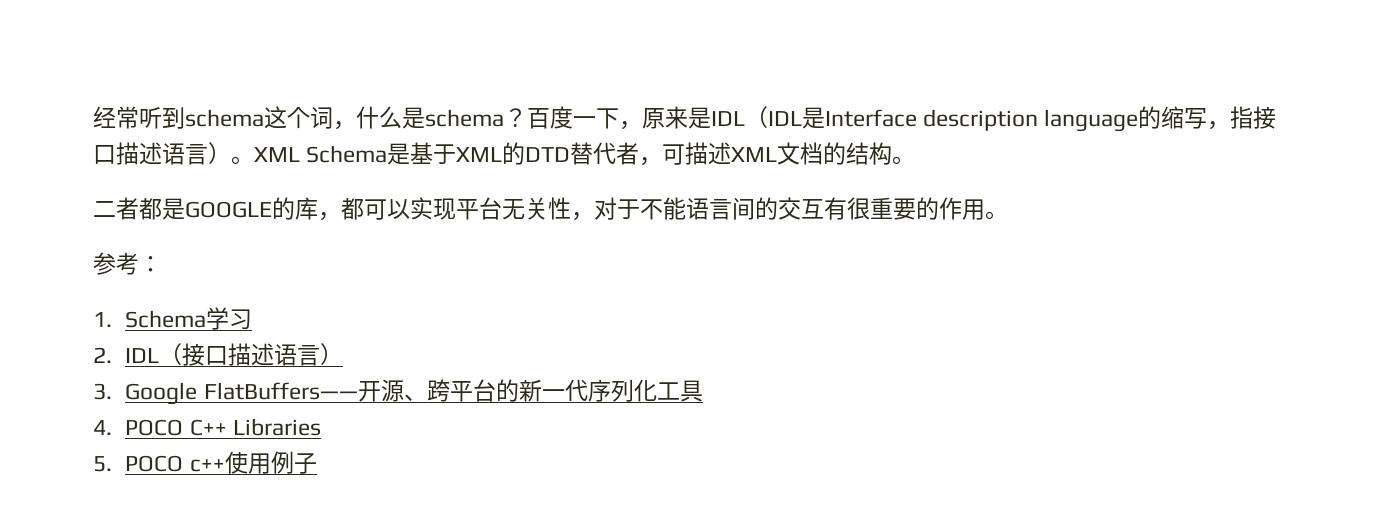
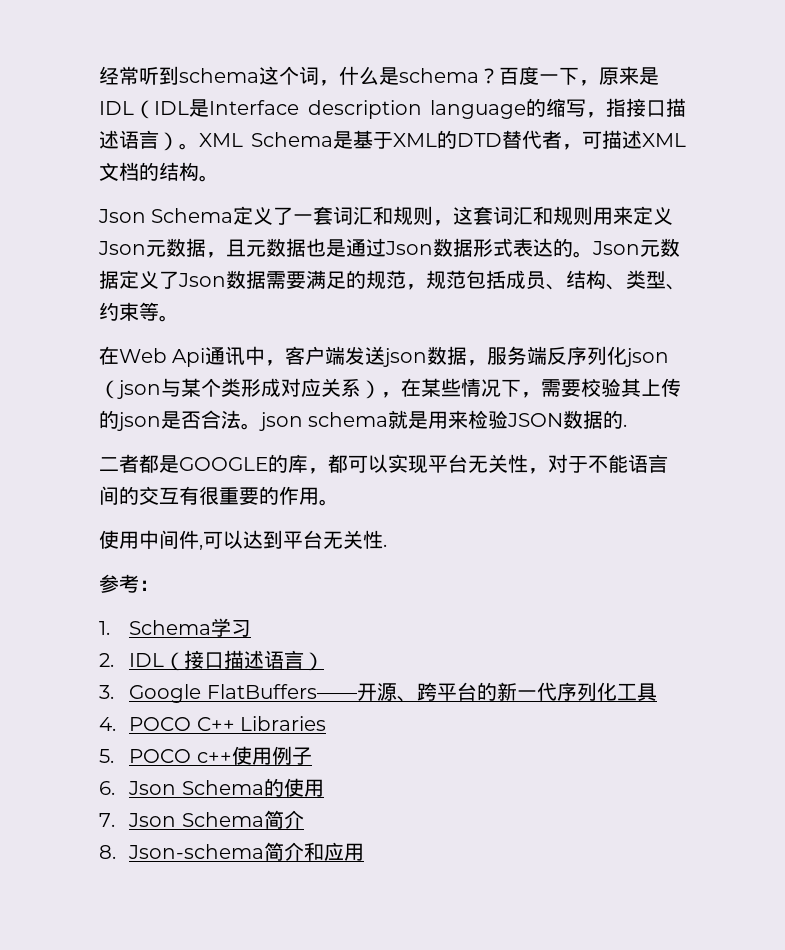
+ Json Schema定义了一套词汇和规则，这套词汇和规则用来定义Json元数据，且元数据也是通过Json数据形式表达的。Json元数据定义了Json数据需要满足的规范，规范包括成员、结构、类型、约束等。
+ 在Web Api通讯中，客户端发送json数据，服务端反序列化json（json与某个类形成对应关系），在某些情况下，需要校验其上传的json是否合法。json schema就是用来检验JSON数据的.
+ 使用中间件,可以达到平台无关性.
+ 6. Json Schema的使用
+ 7. Json Schema简介
+ 8. Json-schema简介和应用

